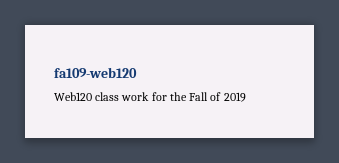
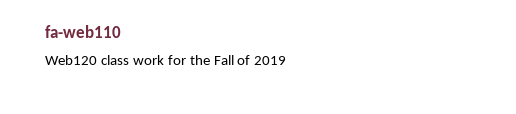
- fa109-web120
+ fa-web110

